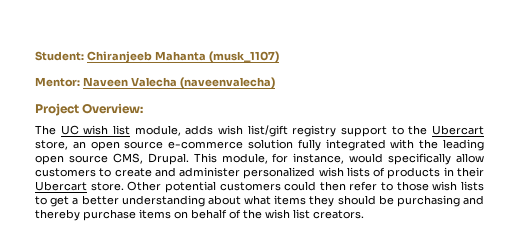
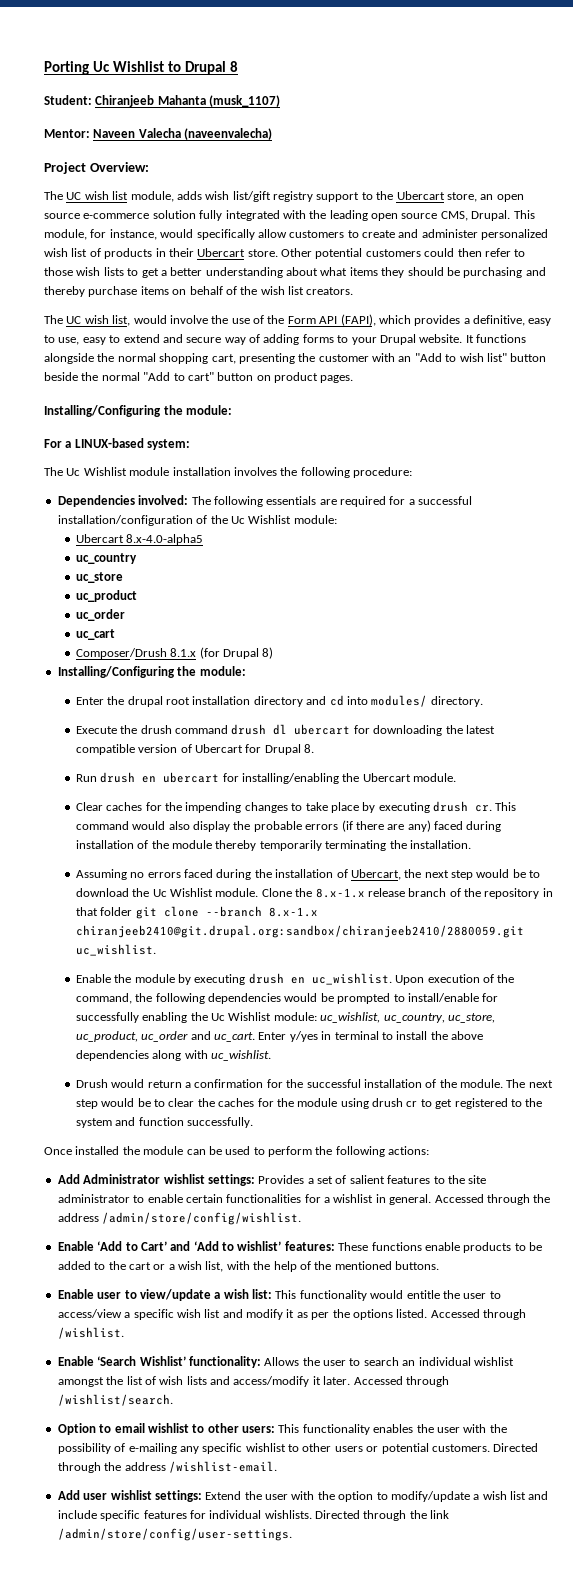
+ Porting Uc Wishlist to Drupal 8
- This module, for instance, would specifically allow customers to create and administer personalized wish lists of products in their Ubercart store.
+ This module, for instance, would specifically allow customers to create and administer personalized wish list of products in their Ubercart store.
+ The UC wish list, would involve the use of the Form API (FAPI), which provides a definitive, easy to use, easy to extend and secure way of adding forms to your Drupal website. It functions alongside the normal shopping cart, presenting the customer with an "Add to wish list" button beside the normal "Add to cart" button on product pages.
+ Installing/Configuring the module:
+ For a LINUX-based system:
+ The Uc Wishlist module installation involves the following procedure:
+ Dependencies involved: The following essentials are required for a successful installation/configuration of the Uc Wishlist module:
+ Ubercart 8.x-4.0-alpha5
+ uc_country
+ uc_store
+ uc_product
+ uc_order
+ uc_cart
+ Composer/Drush 8.1.x (for Drupal 8)
+ Installing/Configuring the module:
+ Enter the drupal root installation directory and cd into modules/ directory.
+ Execute the drush command drush dl ubercart for downloading the latest compatible version of Ubercart for Drupal 8.
+ Run drush en ubercart for installing/enabling the Ubercart module.
+ Clear caches for the impending changes to take place by executing drush cr. This command would also display the probable errors (if there are any) faced during installation of the module thereby temporarily terminating the installation.
+ Assuming no errors faced during the installation of Ubercart, the next step would be to download the Uc Wishlist module. Clone the 8.x-1.x release branch of the repository in that folder git clone --branch 8.x-1.x chiranjeeb2410@git.drupal.org:sandbox/chiranjeeb2410/2880059.git uc_wishlist.
+ Enable the module by executing drush en uc_wishlist. Upon execution of the command, the following dependencies would be prompted to install/enable for successfully enabling the Uc Wishlist module: uc_wishlist, uc_country, uc_store, uc_product, uc_order and uc_cart. Enter y/yes in terminal to install the above dependencies along with uc_wishlist.
+ Drush would return a confirmation for the successful installation of the module. The next step would be to clear the caches for the module using drush cr to get registered to the system and function successfully.
+ Once installed the module can be used to perform the following actions:
+ Add Administrator wishlist settings: Provides a set of salient features to the site administrator to enable certain functionalities for a wishlist in general. Accessed through the address /admin/store/config/wishlist.
+ Enable ‘Add to Cart’ and ‘Add to wishlist’ features: These functions enable products to be added to the cart or a wish list, with the help of the mentioned buttons.
+ Enable user to view/update a wish list: This functionality would entitle the user to access/view a specific wish list and modify it as per the options listed. Accessed through /wishlist.
+ Enable ‘Search Wishlist’ functionality: Allows the user to search an individual wishlist amongst the list of wish lists and access/modify it later. Accessed through /wishlist/search.
+ Option to email wishlist to other users: This functionality enables the user with the possibility of e-mailing any specific wishlist to other users or potential customers. Directed through the address /wishlist-email.
+ Add user wishlist settings: Extend the user with the option to modify/update a wish list and include specific features for individual wishlists. Directed through the link /admin/store/config/user-settings.

